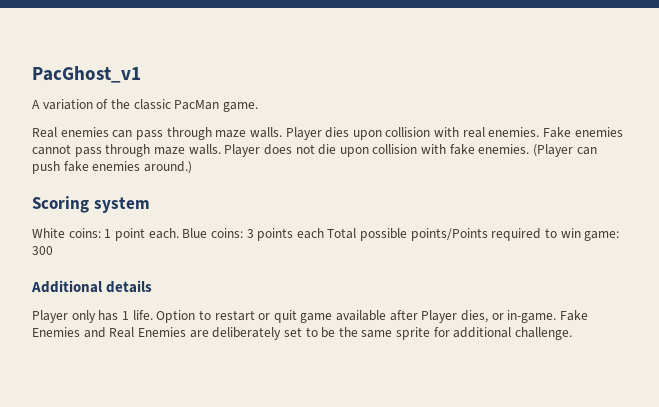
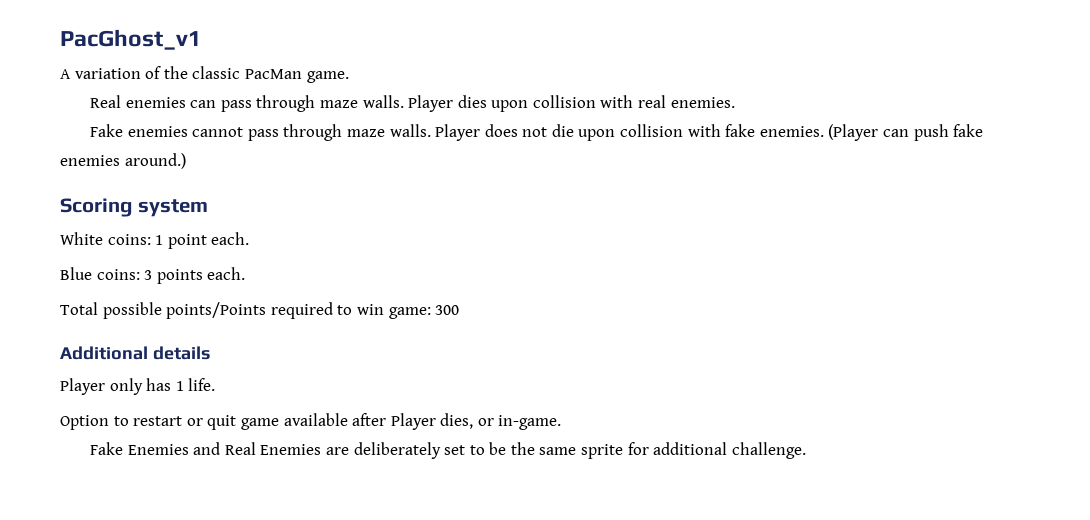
- Player dies upon collision with real enemies. Fake enemies cannot pass through maze walls.
+ Player dies upon collision with real enemies.
+ Fake enemies cannot pass through maze walls.
- White coins: 1 point each. Blue coins: 3 points each Total possible points/Points required to win game: 300
+ White coins: 1 point each.
+ Blue coins: 3 points each.
+ Total possible points/Points required to win game: 300
- Player only has 1 life. Option to restart or quit game available after Player dies, or in-game. Fake Enemies and Real Enemies are deliberately set to be the same sprite for additional challenge.
+ Player only has 1 life.
+ Option to restart or quit game available after Player dies, or in-game.
+ Fake Enemies and Real Enemies are deliberately set to be the same sprite for additional challenge.

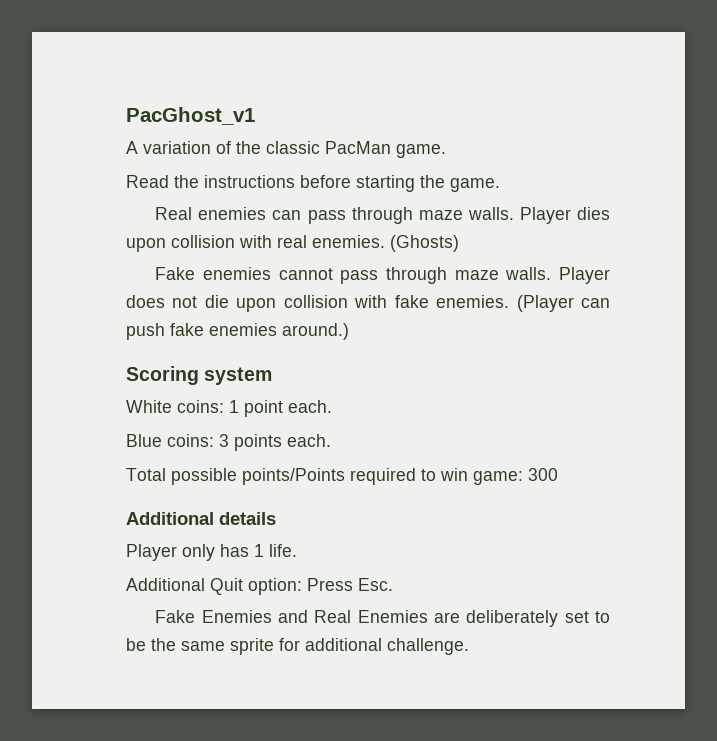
+ Read the instructions before starting the game.
+ (Ghosts)
- Option to restart or quit game available after Player dies, or in-game.
+ Additional Quit option: Press Esc.

